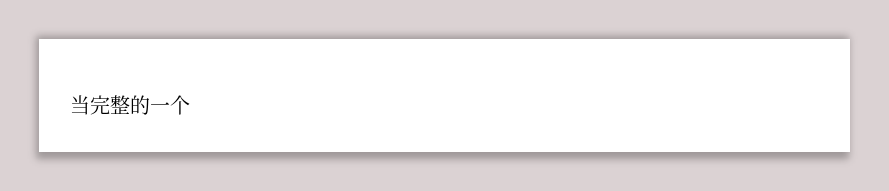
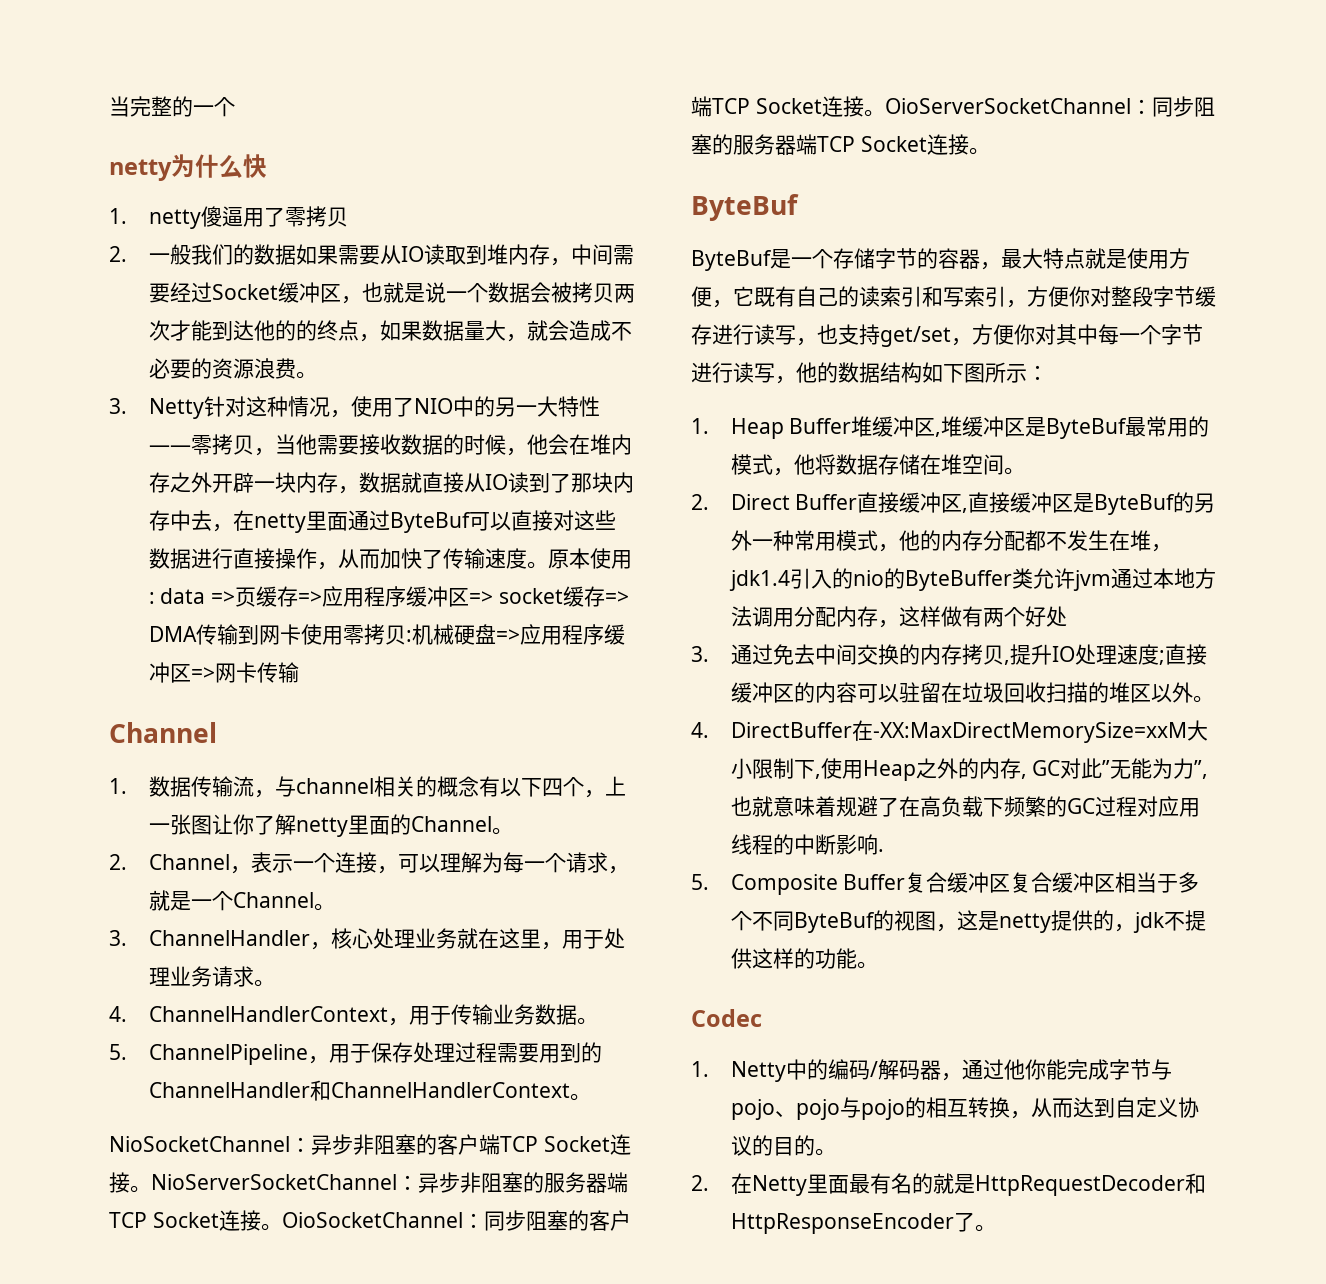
+ netty为什么快
+ 1. netty傻逼用了零拷贝
+ 2.一般我们的数据如果需要从IO读取到堆内存，中间需要经过Socket缓冲区，也就是说一个数据会被拷贝两次才能到达他的的终点，如果数据量大，就会造成不必要的资源浪费。
+ 3. Netty针对这种情况，使用了NIO中的另一大特性——零拷贝，当他需要接收数据的时候，他会在堆内存之外开辟一块内存，数据就直接从IO读到了那块内存中去，在netty里面通过ByteBuf可以直接对这些数据进行直接操作，从而加快了传输速度。原本使用: data =>页缓存=>应用程序缓冲区=> socket缓存=> DMA传输到网卡使用零拷贝:机械硬盘=>应用程序缓冲区=>网卡传输
+ Channel
+ 1.数据传输流，与channel相关的概念有以下四个，上一张图让你了解netty里面的Channel。
+ 2. Channel，表示一个连接，可以理解为每一个请求，就是一个Channel。
+ 3. ChannelHandler，核心处理业务就在这里，用于处理业务请求。
+ 4. ChannelHandlerContext，用于传输业务数据。
+ 5. ChannelPipeline，用于保存处理过程需要用到的ChannelHandler和ChannelHandlerContext。
+ NioSocketChannel：异步非阻塞的客户端TCP Socket连接。NioServerSocketChannel：异步非阻塞的服务器端TCP Socket连接。OioSocketChannel：同步阻塞的客户端TCP Socket连接。OioServerSocketChannel：同步阻塞的服务器端TCP Socket连接。
+ ByteBuf
+ ByteBuf是一个存储字节的容器，最大特点就是使用方便，它既有自己的读索引和写索引，方便你对整段字节缓存进行读写，也支持get/set，方便你对其中每一个字节进行读写，他的数据结构如下图所示：
+ 1. Heap Buffer堆缓冲区,堆缓冲区是ByteBuf最常用的模式，他将数据存储在堆空间。
+ 2. Direct Buffer直接缓冲区,直接缓冲区是ByteBuf的另外一种常用模式，他的内存分配都不发生在堆，jdk1.4引入的nio的ByteBuffer类允许jvm通过本地方法调用分配内存，这样做有两个好处
+ 3.通过免去中间交换的内存拷贝,提升IO处理速度;直接缓冲区的内容可以驻留在垃圾回收扫描的堆区以外。
+ 4. DirectBuffer在-XX:MaxDirectMemorySize=xxM大小限制下,使用Heap之外的内存, GC对此”无能为力”,也就意味着规避了在高负载下频繁的GC过程对应用线程的中断影响.
+ 5. Composite Buffer复合缓冲区复合缓冲区相当于多个不同ByteBuf的视图，这是netty提供的，jdk不提供这样的功能。
+ Codec
+ 1. Netty中的编码/解码器，通过他你能完成字节与pojo、pojo与pojo的相互转换，从而达到自定义协议的目的。
+ 2.在Netty里面最有名的就是HttpRequestDecoder和HttpResponseEncoder了。

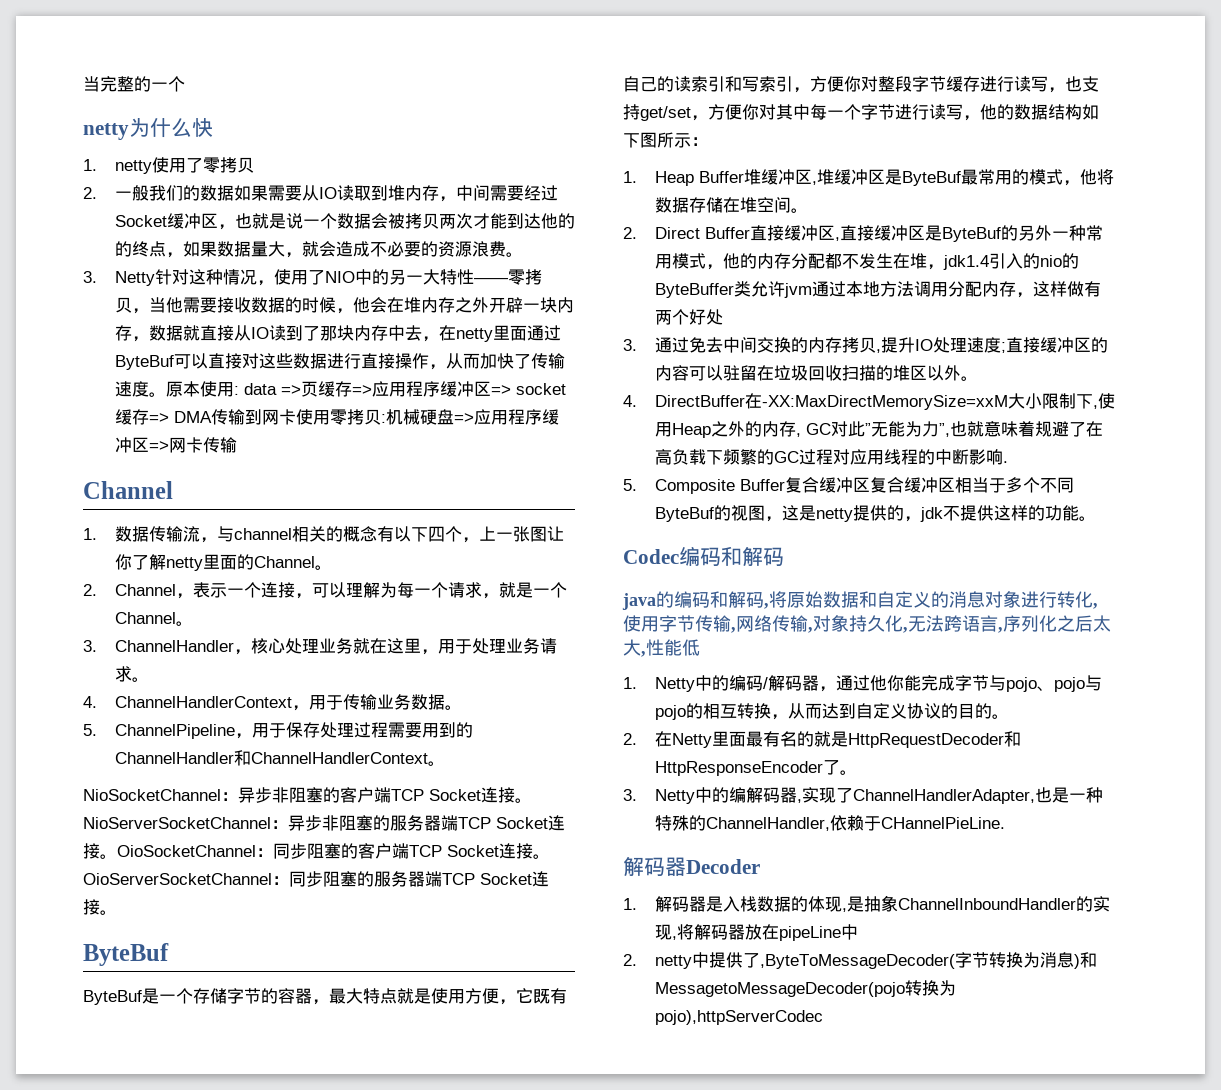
- 1. netty傻逼用了零拷贝
+ 1. netty使用了零拷贝
- Codec
+ Codec编码和解码
+ java的编码和解码,将原始数据和自定义的消息对象进行转化,使用字节传输,网络传输,对象持久化,无法跨语言,序列化之后太大,性能低
+ 3. Netty中的编解码器,实现了ChannelHandlerAdapter,也是一种特殊的ChannelHandler,依赖于CHannelPieLine.
+ 解码器Decoder
+ 1.解码器是入栈数据的体现,是抽象ChannelInboundHandler的实现,将解码器放在pipeLine中
+ 2. netty中提供了,ByteToMessageDecoder(字节转换为消息)和MessagetoMessageDecoder(pojo转换为pojo),httpServerCodec

